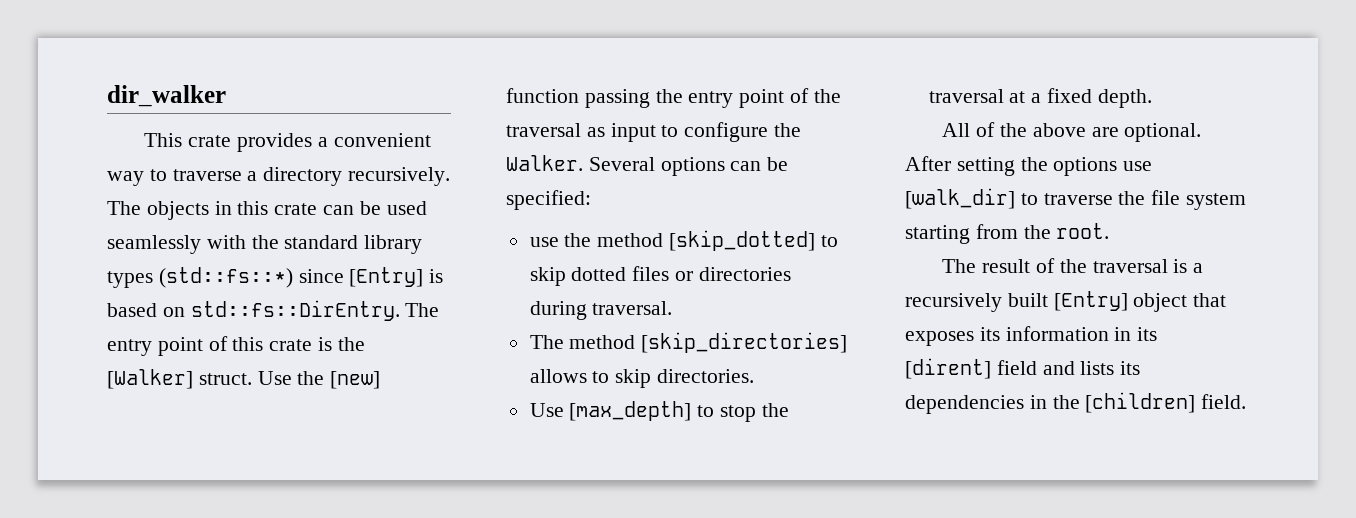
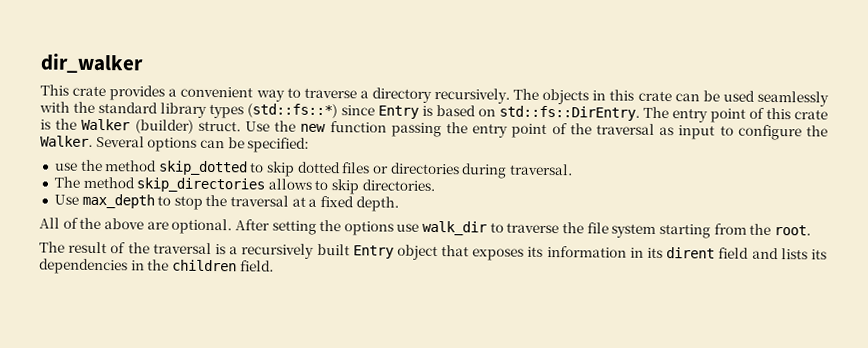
- The objects in this crate can be used seamlessly with the standard library types (std::fs::*) since [Entry] is based on std::fs::DirEntry.
+ The objects in this crate can be used seamlessly with the standard library types (std::fs::*) since Entry is based on std::fs::DirEntry.
- The entry point of this crate is the [Walker] struct.
+ The entry point of this crate is the Walker (builder) struct.
- Use the [new] function passing the entry point of the traversal as input to configure the Walker.
+ Use the new function passing the entry point of the traversal as input to configure the Walker.
- use the method [skip_dotted] to skip dotted files or directories during traversal.
+ use the method skip_dotted to skip dotted files or directories during traversal.
- The method [skip_directories] allows to skip directories.
+ The method skip_directories allows to skip directories.
- Use [max_depth] to stop the traversal at a fixed depth.
+ Use max_depth to stop the traversal at a fixed depth.
- After setting the options use [walk_dir] to traverse the file system starting from the root.
+ After setting the options use walk_dir to traverse the file system starting from the root.
- The result of the traversal is a recursively built [Entry] object that exposes its information in its [dirent] field and lists its dependencies in the [children] field.
+ The result of the traversal is a recursively built Entry object that exposes its information in its dirent field and lists its dependencies in the children field.

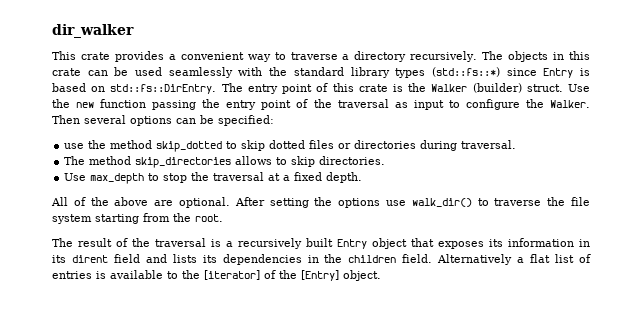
- Several options can be specified:
+ Then several options can be specified:
- After setting the options use walk_dir to traverse the file system starting from the root.
+ After setting the options use walk_dir() to traverse the file system starting from the root.
+ Alternatively a flat list of entries is available to the [iterator] of the [Entry] object.

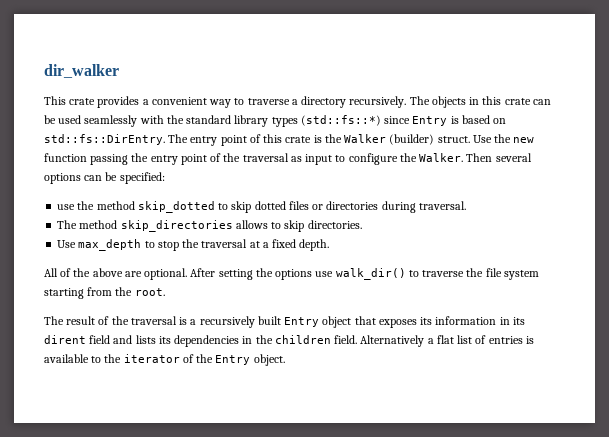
- Alternatively a flat list of entries is available to the [iterator] of the [Entry] object.
+ Alternatively a flat list of entries is available to the iterator of the Entry object.

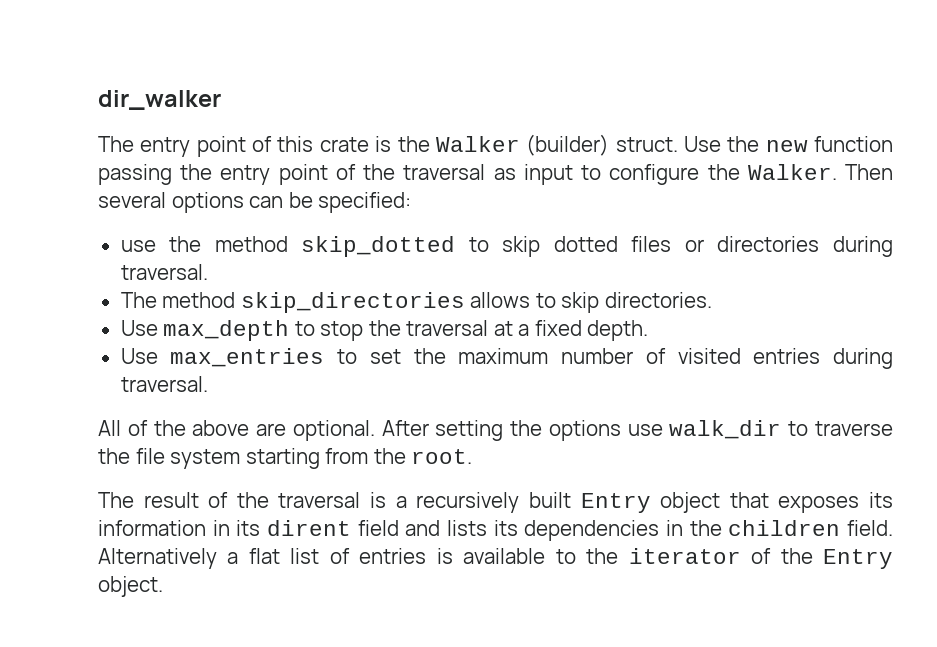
- This crate provides a convenient way to traverse a directory recursively. The objects in this crate can be used seamlessly with the standard library types (std::fs::*) since Entry is based on std::fs::DirEntry.
+ Use max_entries to set the maximum number of visited entries during traversal.
- After setting the options use walk_dir() to traverse the file system starting from the root.
+ After setting the options use walk_dir to traverse the file system starting from the root.

